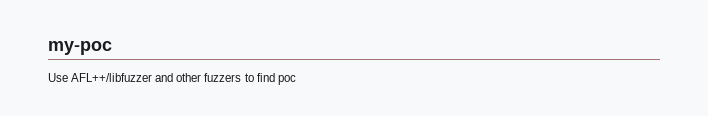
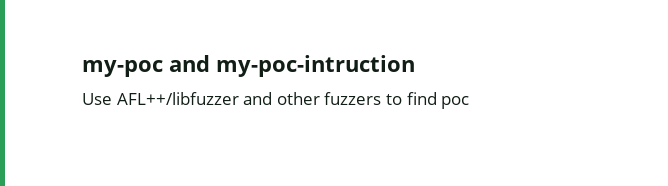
- my-poc
+ my-poc and my-poc-intruction

